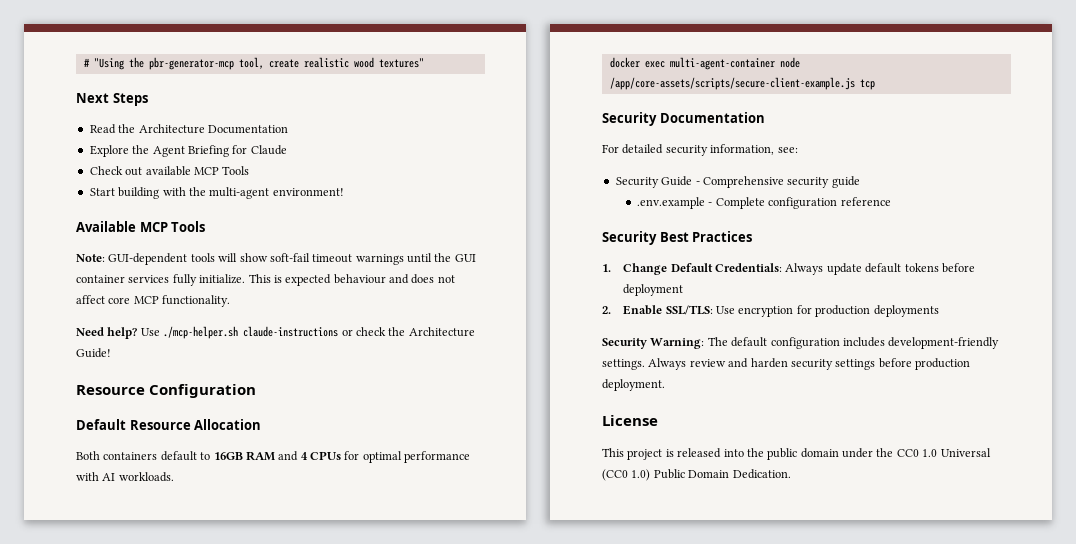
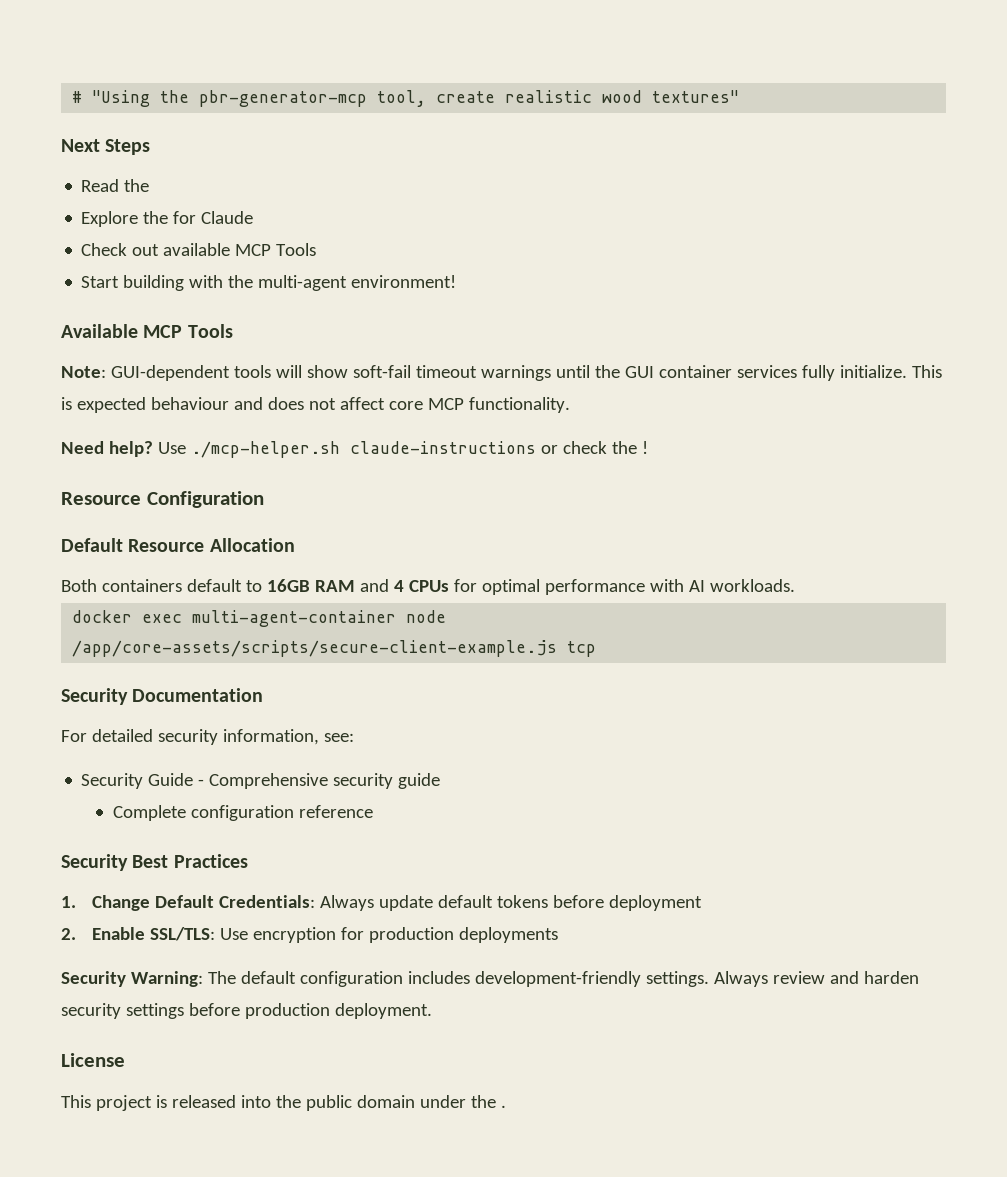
- Read the Architecture Documentation
+ Read the
- Explore the Agent Briefing for Claude
+ Explore the for Claude
- Use ./mcp-helper.sh claude-instructions or check the Architecture Guide!
+ Use ./mcp-helper.sh claude-instructions or check the !
- .env.example - Complete configuration reference
+ Complete configuration reference
- This project is released into the public domain under the CC0 1.0 Universal (CC0 1.0) Public Domain Dedication.
+ This project is released into the public domain under the .

